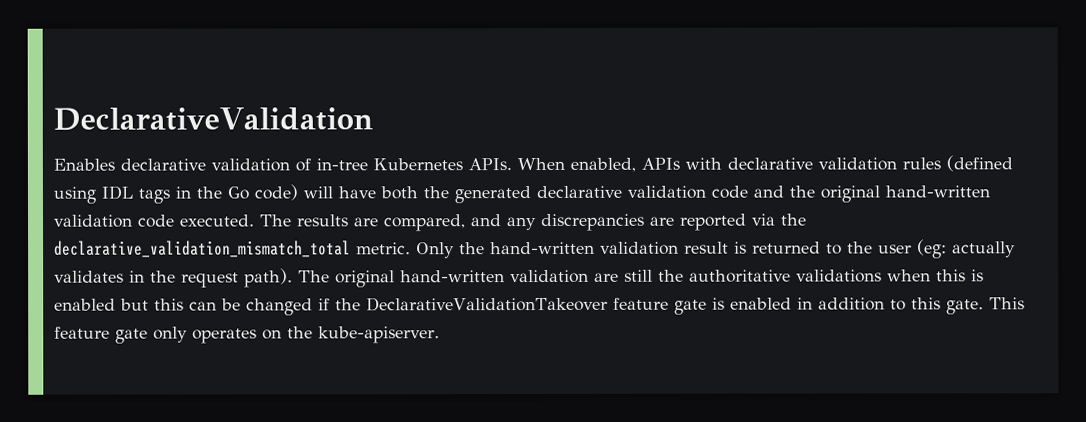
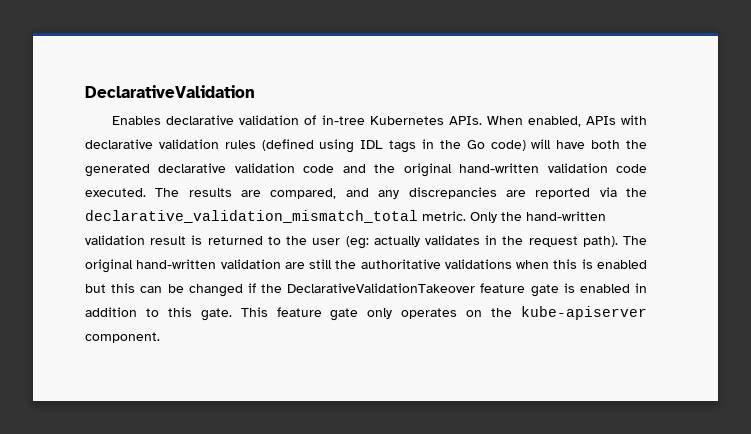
- This feature gate only operates on the kube-apiserver.
+ This feature gate only operates on the kube-apiserver component.

